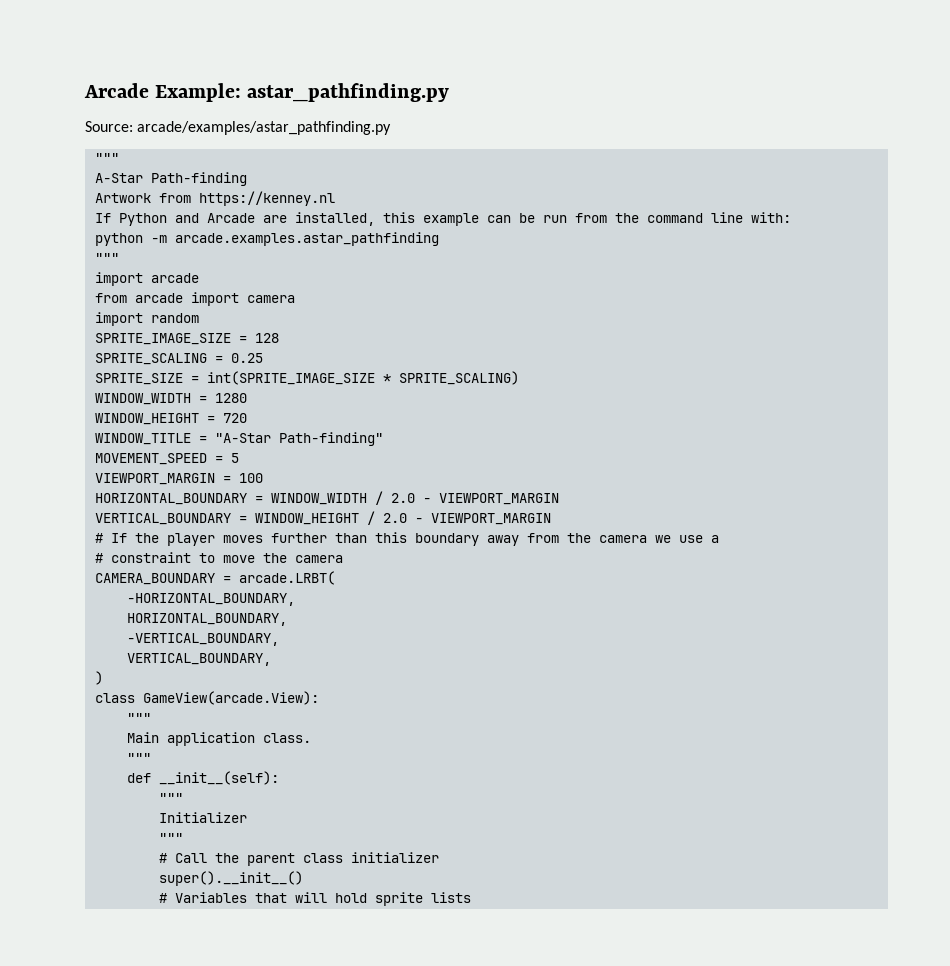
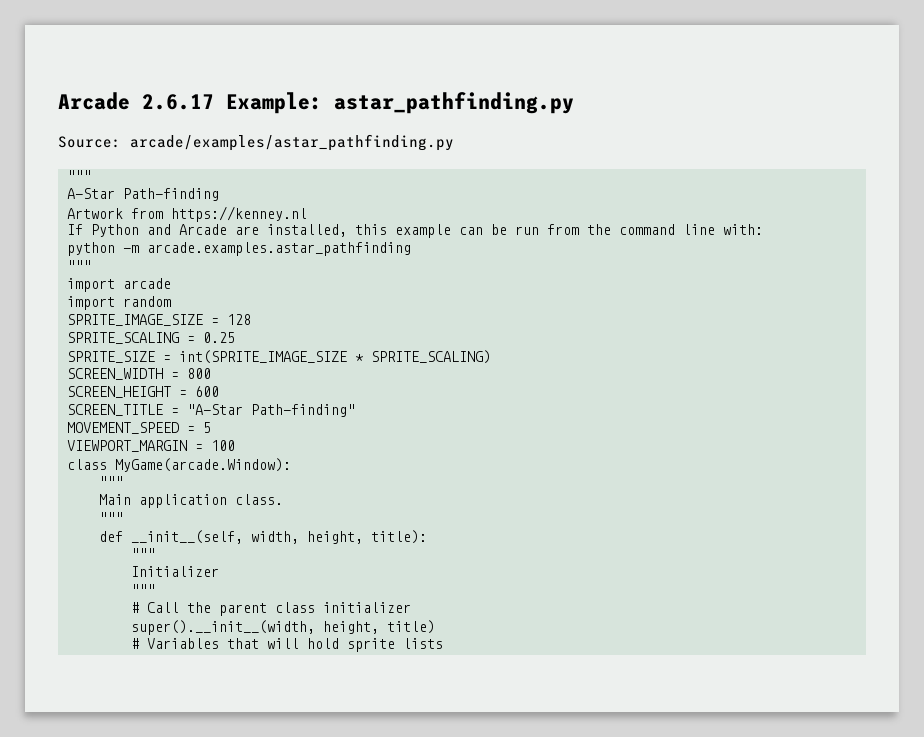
- Arcade Example: astar_pathfinding.py
+ Arcade 2.6.17 Example: astar_pathfinding.py
- from arcade import camera
- WINDOW_WIDTH = 1280
- WINDOW_HEIGHT = 720
- WINDOW_TITLE = "A-Star Path-finding"
+ SCREEN_WIDTH = 800
+ SCREEN_HEIGHT = 600
+ SCREEN_TITLE = "A-Star Path-finding"
- HORIZONTAL_BOUNDARY = WINDOW_WIDTH / 2.0 - VIEWPORT_MARGIN
- VERTICAL_BOUNDARY = WINDOW_HEIGHT / 2.0 - VIEWPORT_MARGIN
- # If the player moves further than this boundary away from the camera we use a
- # constraint to move the camera
- CAMERA_BOUNDARY = arcade.LRBT(
- -HORIZONTAL_BOUNDARY,
- HORIZONTAL_BOUNDARY,
- -VERTICAL_BOUNDARY,
- VERTICAL_BOUNDARY,
- )
- class GameView(arcade.View):
+ class MyGame(arcade.Window):
- def __init__(self):
+ def __init__(self, width, height, title):
- super().__init__()
+ super().__init__(width, height, title)

